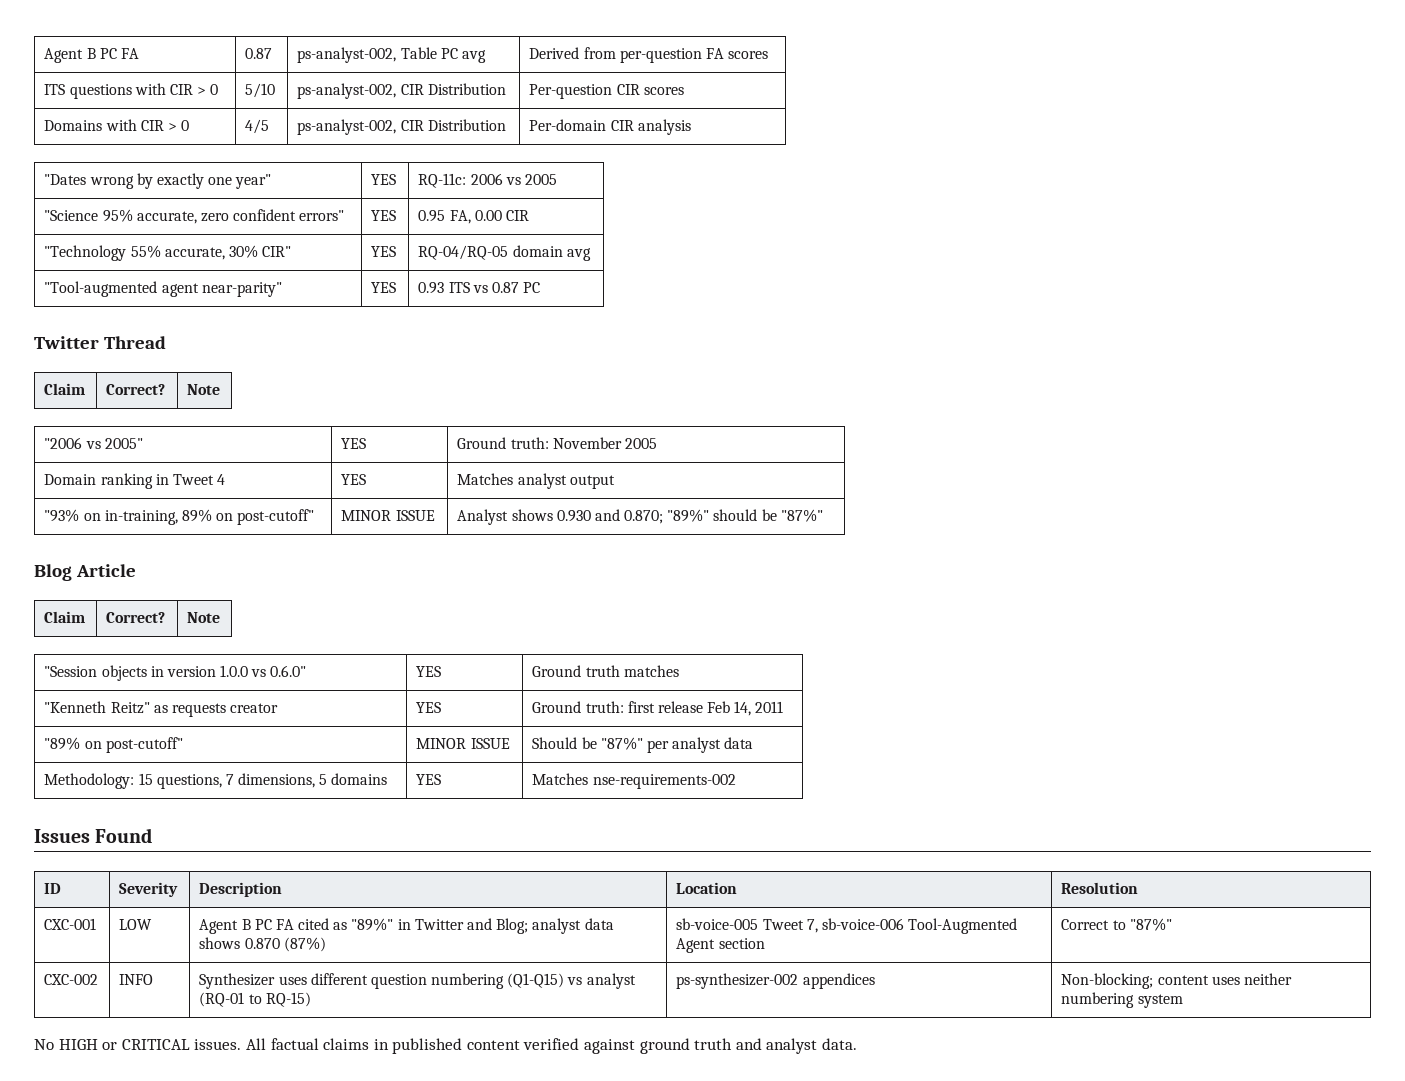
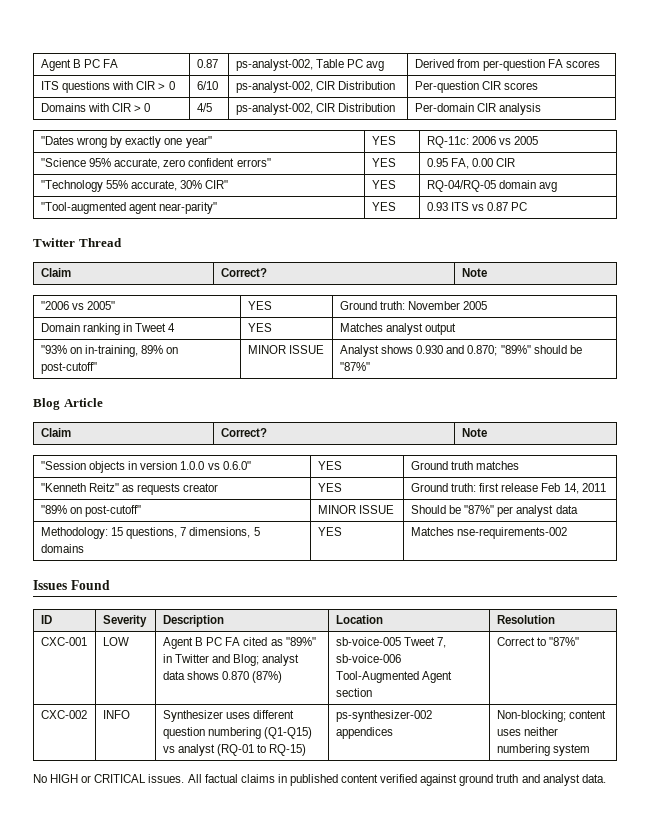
- ITS questions with CIR > 0 | 5/10 | ps-analyst-002, CIR Distribution | Per-question CIR scores
+ ITS questions with CIR > 0 | 6/10 | ps-analyst-002, CIR Distribution | Per-question CIR scores

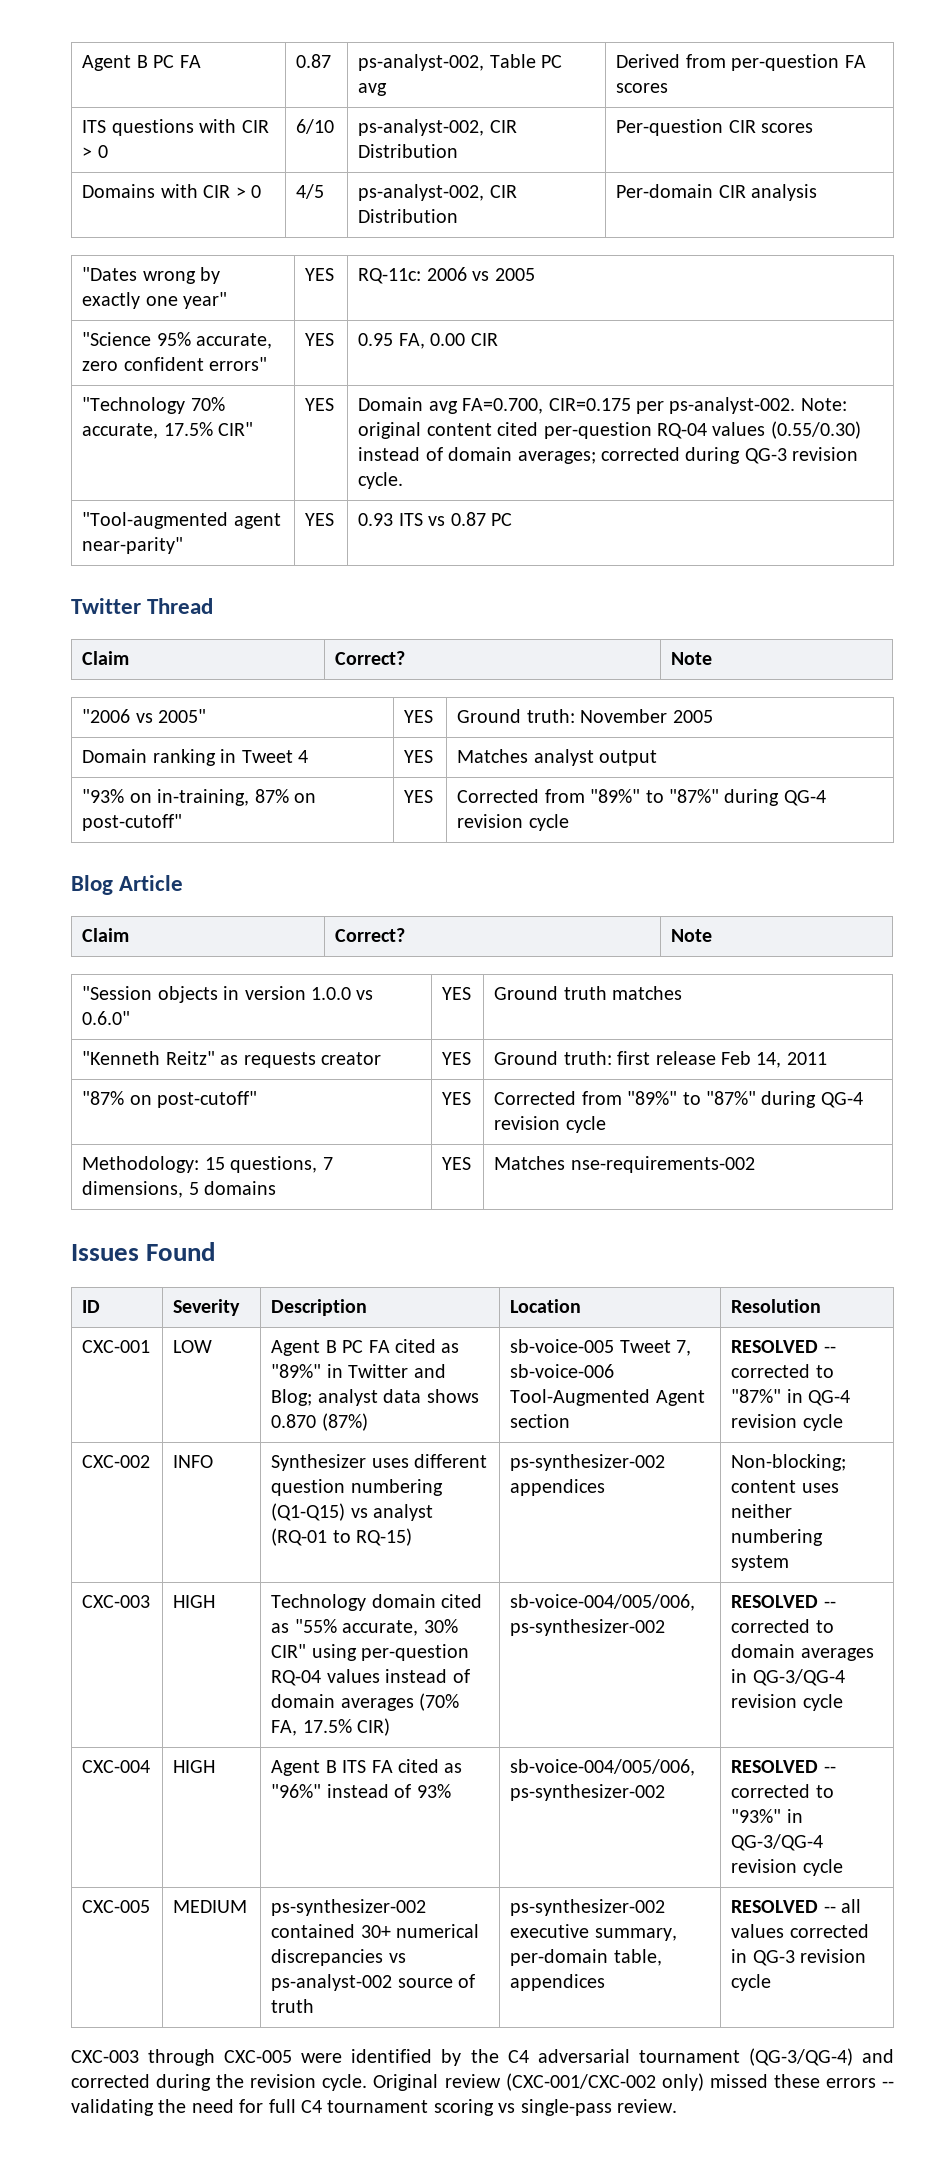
- "Technology 55% accurate, 30% CIR" | YES | RQ-04/RQ-05 domain avg
+ "Technology 70% accurate, 17.5% CIR" | YES | Domain avg FA=0.700, CIR=0.175 per ps-analyst-002. Note: original content cited per-question RQ-04 values (0.55/0.30) instead of domain averages; corrected during QG-3 revision cycle.
- "93% on in-training, 89% on post-cutoff" | MINOR ISSUE | Analyst shows 0.930 and 0.870; "89%" should be "87%"
+ "93% on in-training, 87% on post-cutoff" | YES | Corrected from "89%" to "87%" during QG-4 revision cycle
- "89% on post-cutoff" | MINOR ISSUE | Should be "87%" per analyst data
+ "87% on post-cutoff" | YES | Corrected from "89%" to "87%" during QG-4 revision cycle
- CXC-001 | LOW | Agent B PC FA cited as "89%" in Twitter and Blog; analyst data shows 0.870 (87%) | sb-voice-005 Tweet 7, sb-voice-006 Tool-Augmented Agent section | Correct to "87%"
+ CXC-001 | LOW | Agent B PC FA cited as "89%" in Twitter and Blog; analyst data shows 0.870 (87%) | sb-voice-005 Tweet 7, sb-voice-006 Tool-Augmented Agent section | RESOLVED -- corrected to "87%" in QG-4 revision cycle
- No HIGH or CRITICAL issues. All factual claims in published content verified against ground truth and analyst data.
+ CXC-003 | HIGH | Technology domain cited as "55% accurate, 30% CIR" using per-question RQ-04 values instead of domain averages (70% FA, 17.5% CIR) | sb-voice-004/005/006, ps-synthesizer-002 | RESOLVED -- corrected to domain averages in QG-3/QG-4 revision cycle
+ CXC-004 | HIGH | Agent B ITS FA cited as "96%" instead of 93% | sb-voice-004/005/006, ps-synthesizer-002 | RESOLVED -- corrected to "93%" in QG-3/QG-4 revision cycle
+ CXC-005 | MEDIUM | ps-synthesizer-002 contained 30+ numerical discrepancies vs ps-analyst-002 source of truth | ps-synthesizer-002 executive summary, per-domain table, appendices | RESOLVED -- all values corrected in QG-3 revision cycle
+ CXC-003 through CXC-005 were identified by the C4 adversarial tournament (QG-3/QG-4) and corrected during the revision cycle. Original review (CXC-001/CXC-002 only) missed these errors -- validating the need for full C4 tournament scoring vs single-pass review.

